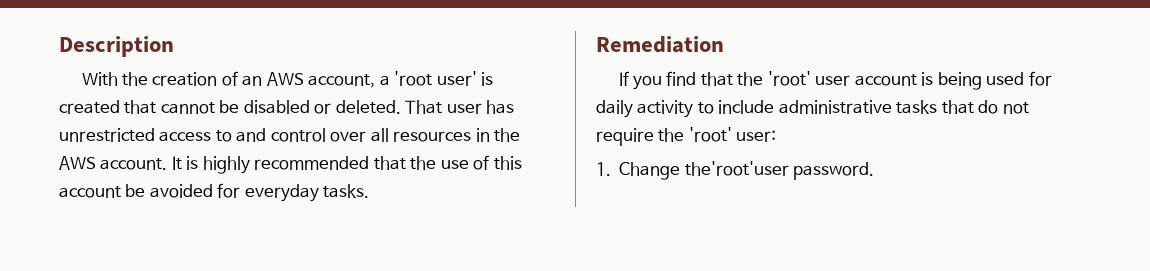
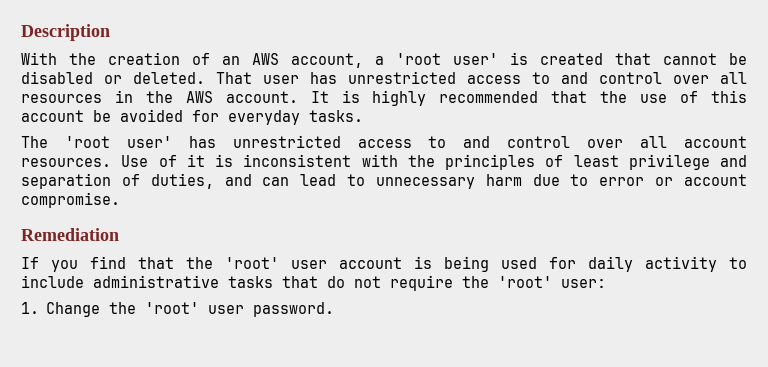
+ The 'root user' has unrestricted access to and control over all account resources. Use of it is inconsistent with the principles of least privilege and separation of duties, and can lead to unnecessary harm due to error or account compromise.
- 1. Change the'root'user password.
+ 1. Change the 'root' user password.

